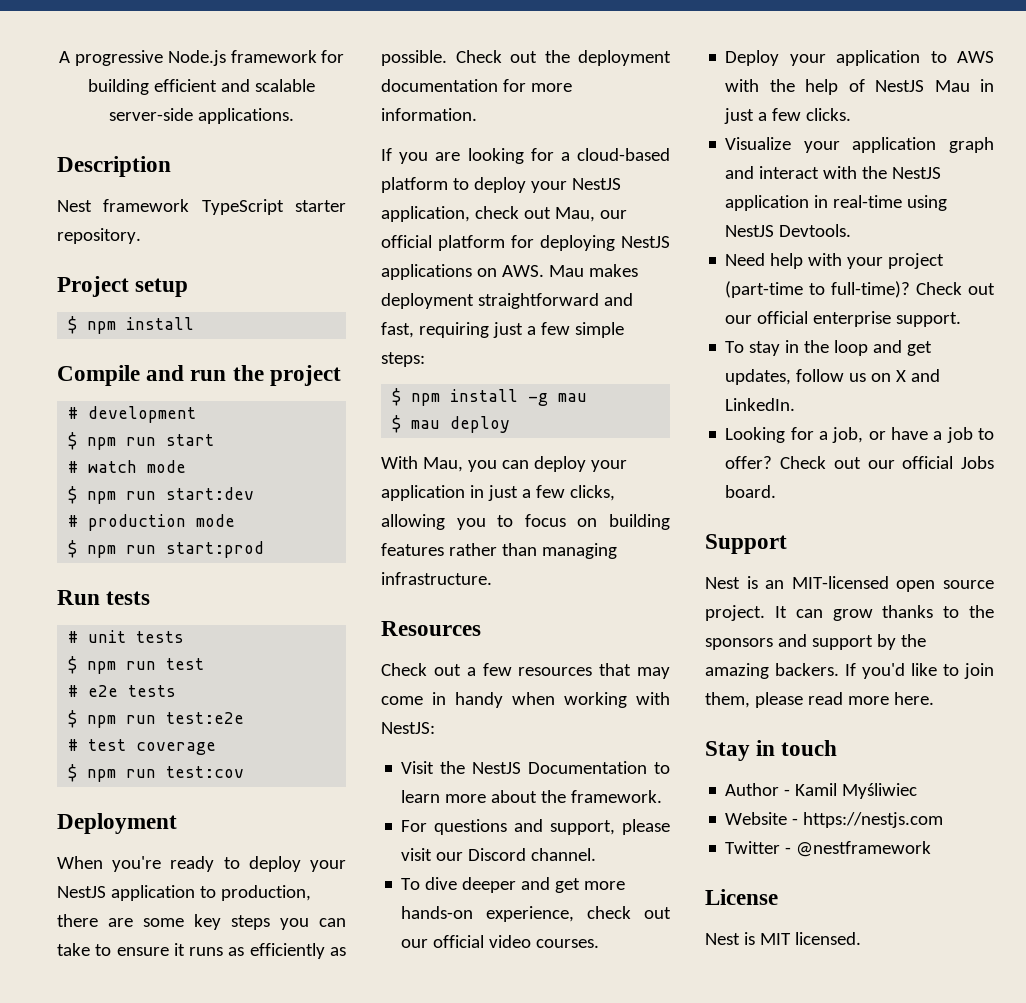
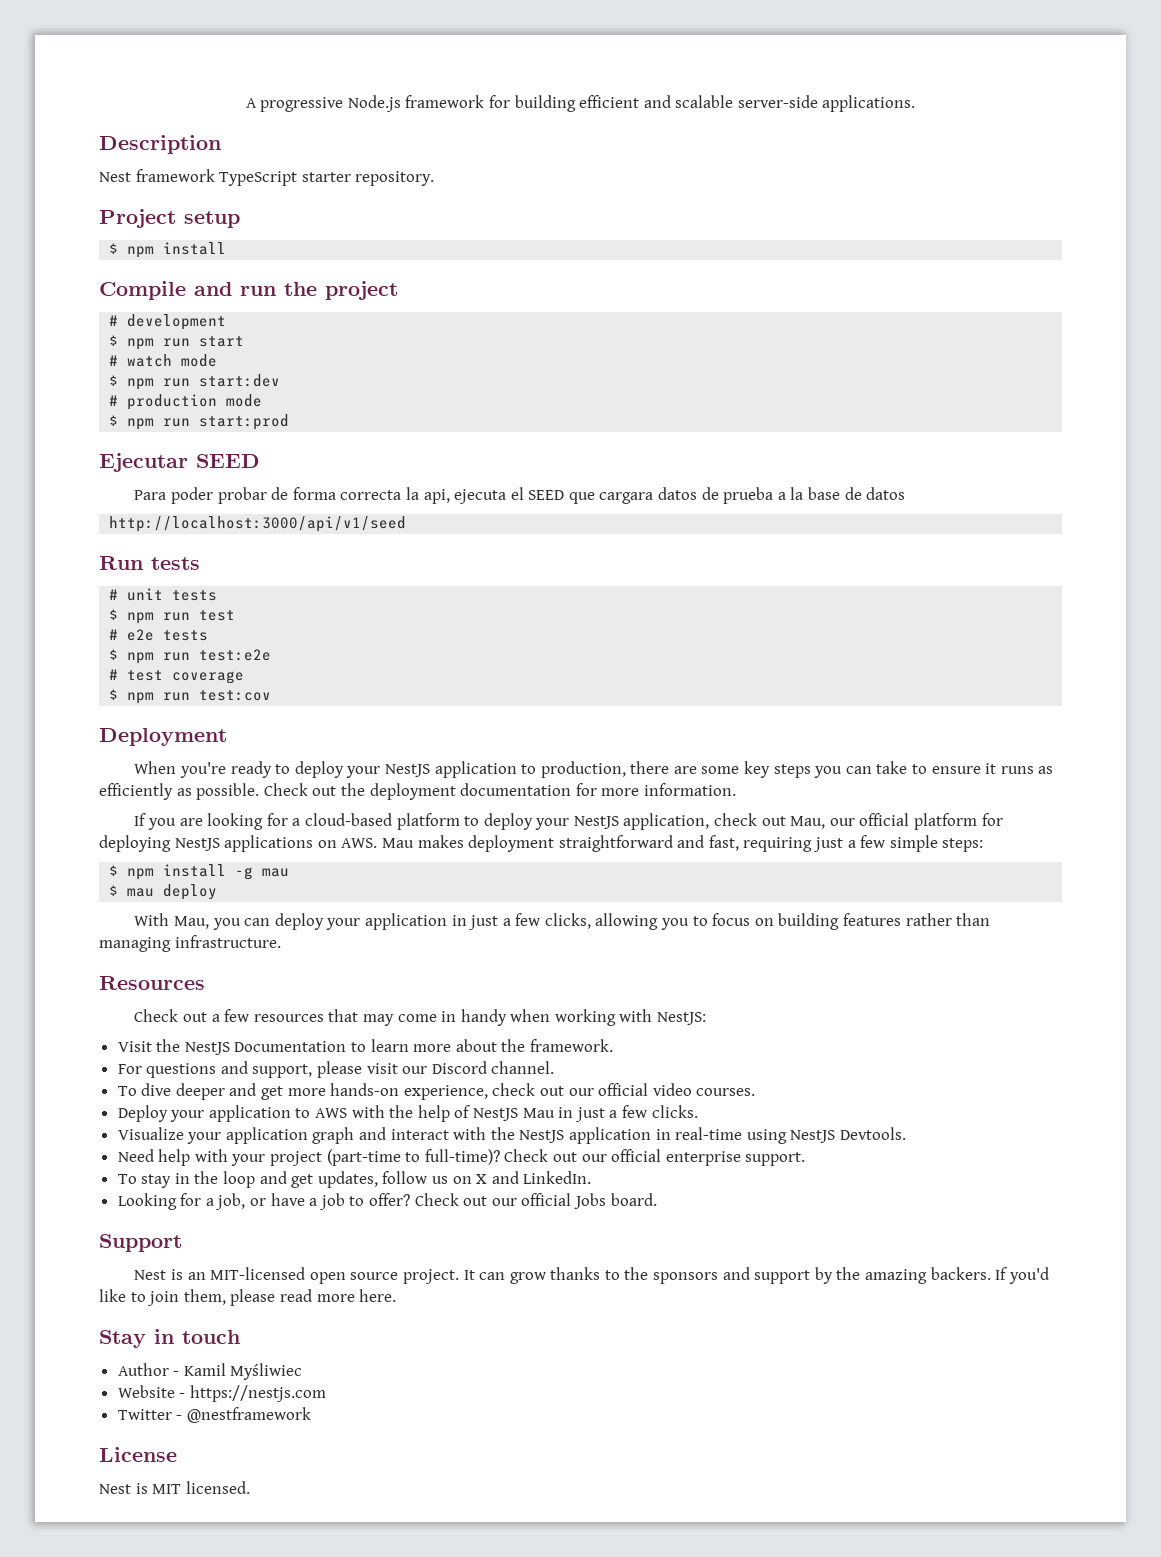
+ Ejecutar SEED
+ Para poder probar de forma correcta la api, ejecuta el SEED que cargara datos de prueba a la base de datos
+ http://localhost:3000/api/v1/seed

